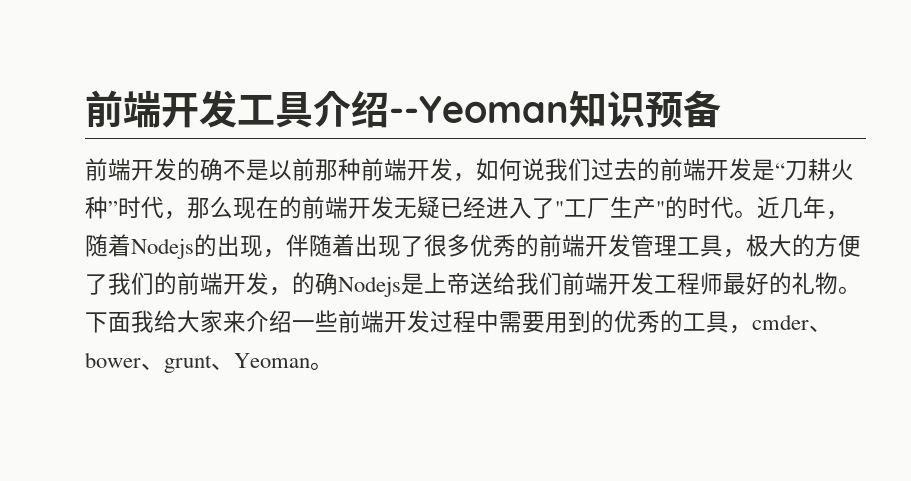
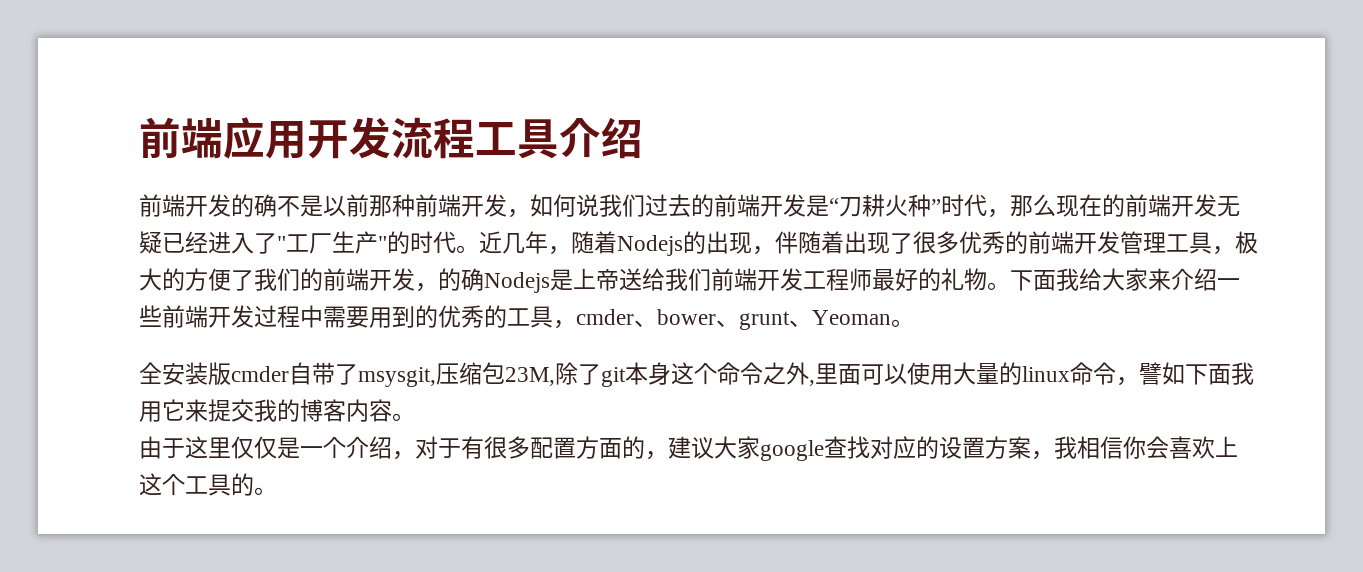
- 前端开发工具介绍--Yeoman知识预备
+ 前端应用开发流程工具介绍
+ 全安装版cmder自带了msysgit,压缩包23M,除了git本身这个命令之外,里面可以使用大量的linux命令，譬如下面我用它来提交我的博客内容。
+ 由于这里仅仅是一个介绍，对于有很多配置方面的，建议大家google查找对应的设置方案，我相信你会喜欢上这个工具的。

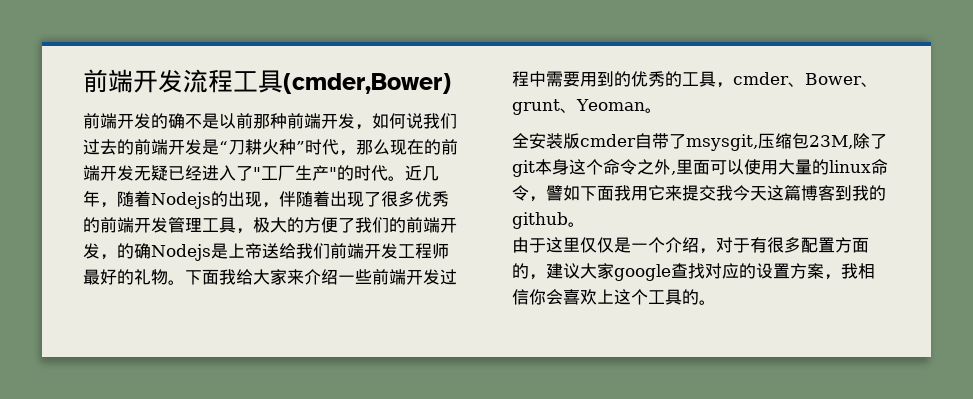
- 前端应用开发流程工具介绍
+ 前端开发流程工具(cmder,Bower)
- 下面我给大家来介绍一些前端开发过程中需要用到的优秀的工具，cmder、bower、grunt、Yeoman。
+ 下面我给大家来介绍一些前端开发过程中需要用到的优秀的工具，cmder、Bower、grunt、Yeoman。
- 全安装版cmder自带了msysgit,压缩包23M,除了git本身这个命令之外,里面可以使用大量的linux命令，譬如下面我用它来提交我的博客内容。
+ 全安装版cmder自带了msysgit,压缩包23M,除了git本身这个命令之外,里面可以使用大量的linux命令，譬如下面我用它来提交我今天这篇博客到我的github。

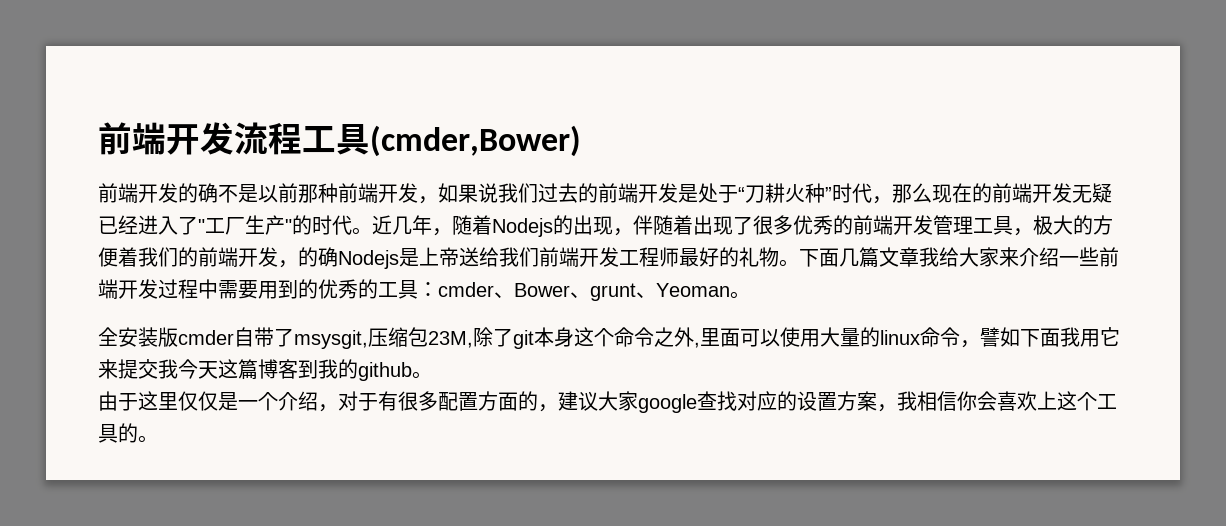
- 前端开发的确不是以前那种前端开发，如何说我们过去的前端开发是“刀耕火种”时代，那么现在的前端开发无疑已经进入了"工厂生产"的时代。
+ 前端开发的确不是以前那种前端开发，如果说我们过去的前端开发是处于“刀耕火种”时代，那么现在的前端开发无疑已经进入了"工厂生产"的时代。
- 近几年，随着Nodejs的出现，伴随着出现了很多优秀的前端开发管理工具，极大的方便了我们的前端开发，的确Nodejs是上帝送给我们前端开发工程师最好的礼物。
+ 近几年，随着Nodejs的出现，伴随着出现了很多优秀的前端开发管理工具，极大的方便着我们的前端开发，的确Nodejs是上帝送给我们前端开发工程师最好的礼物。
- 下面我给大家来介绍一些前端开发过程中需要用到的优秀的工具，cmder、Bower、grunt、Yeoman。
+ 下面几篇文章我给大家来介绍一些前端开发过程中需要用到的优秀的工具：cmder、Bower、grunt、Yeoman。

